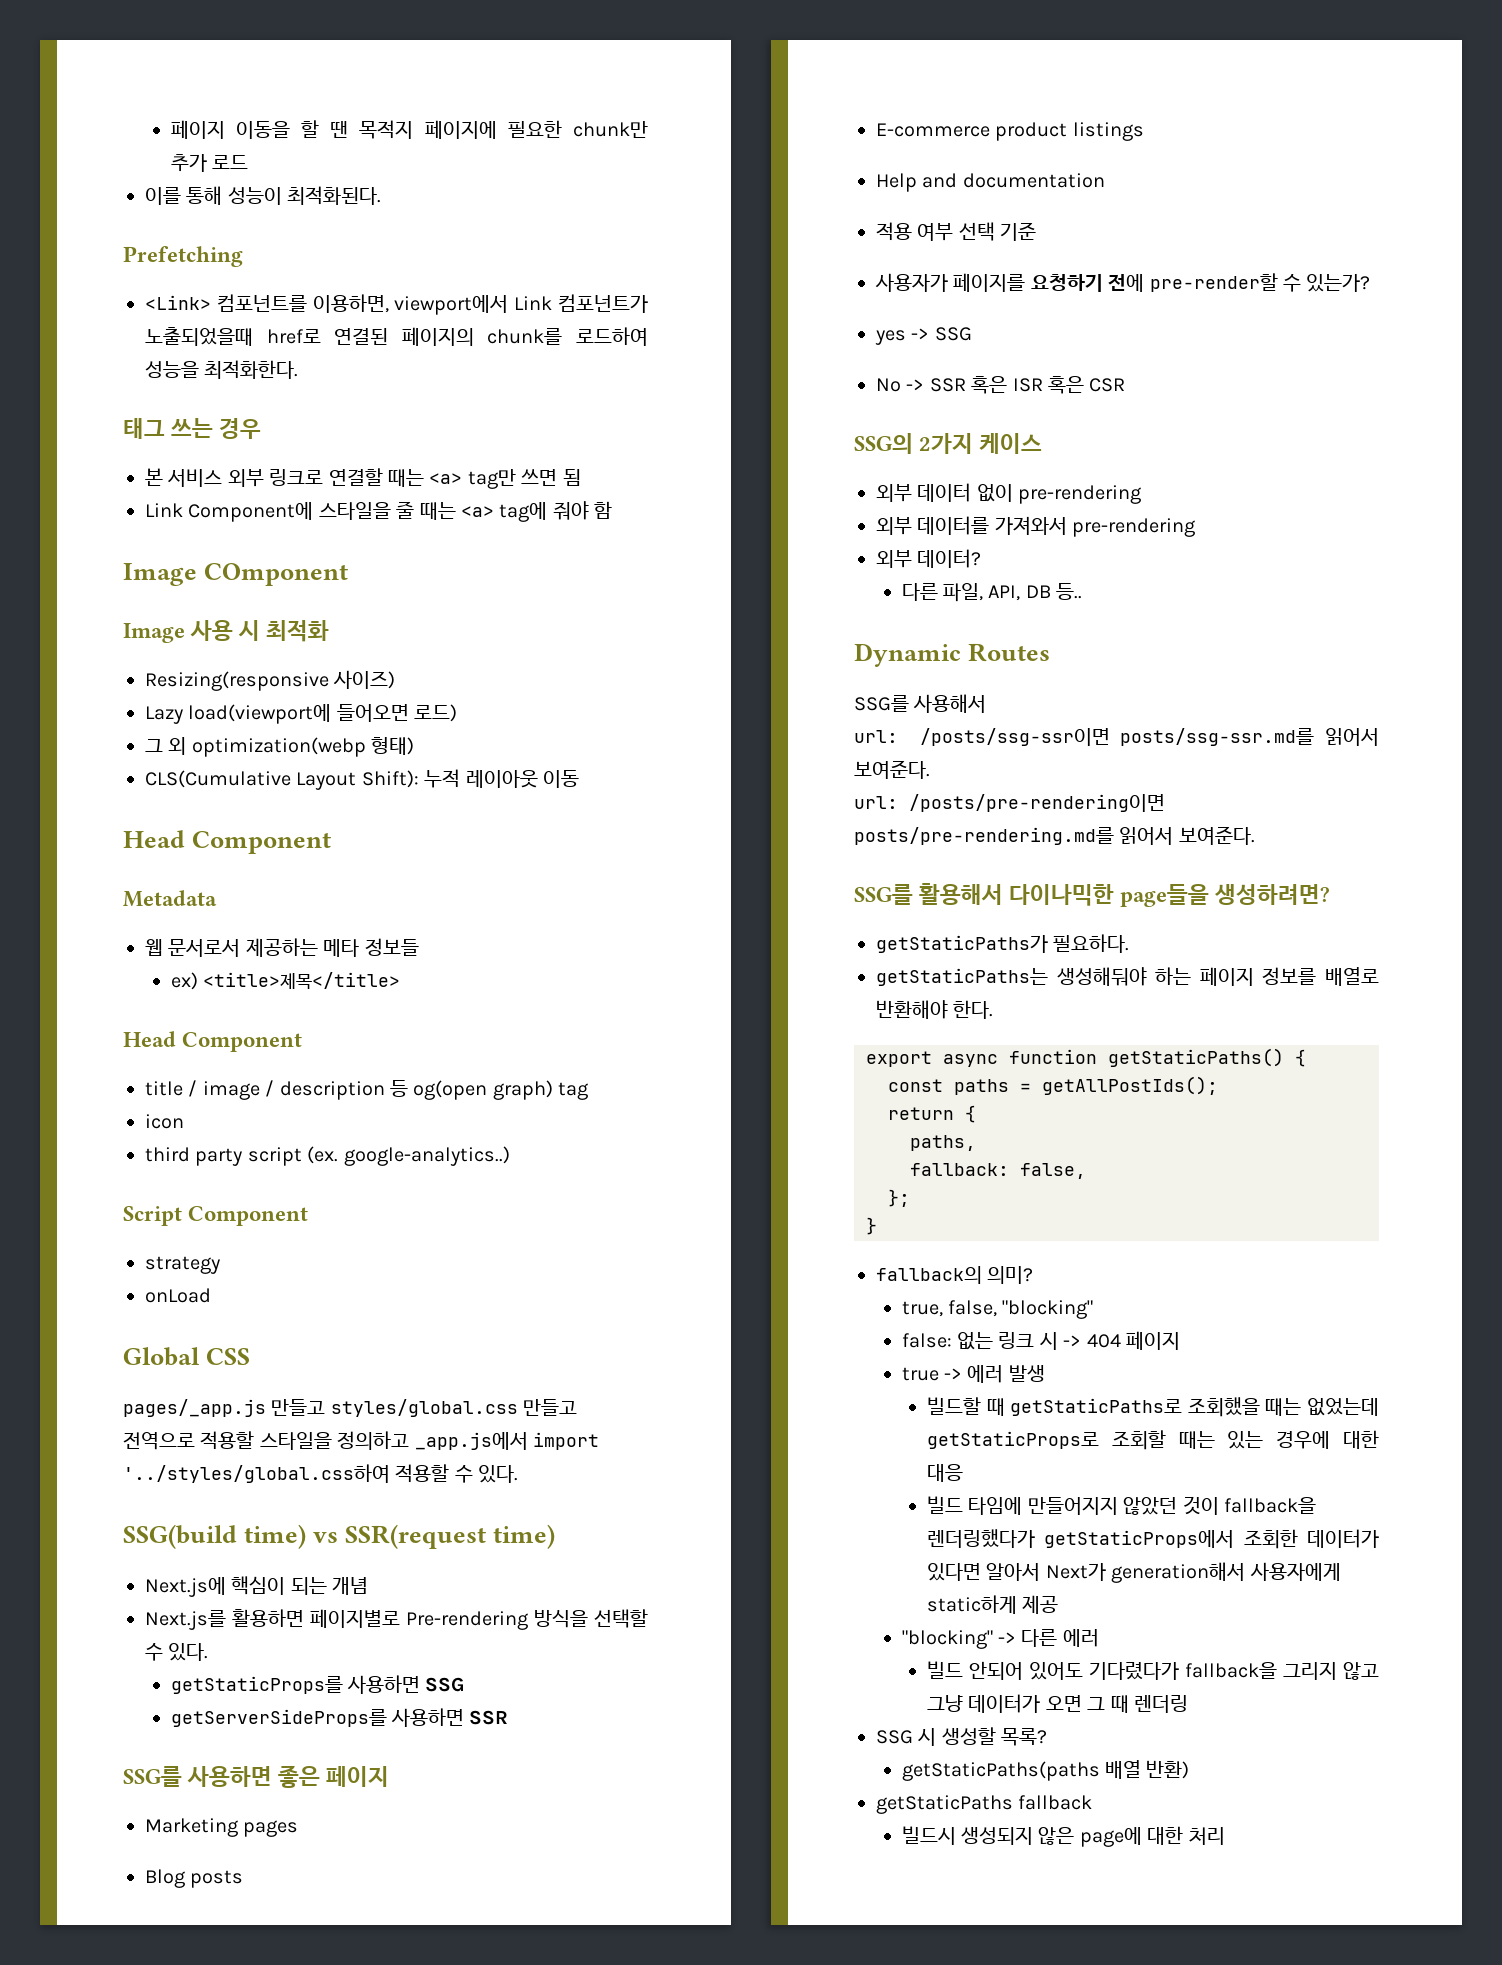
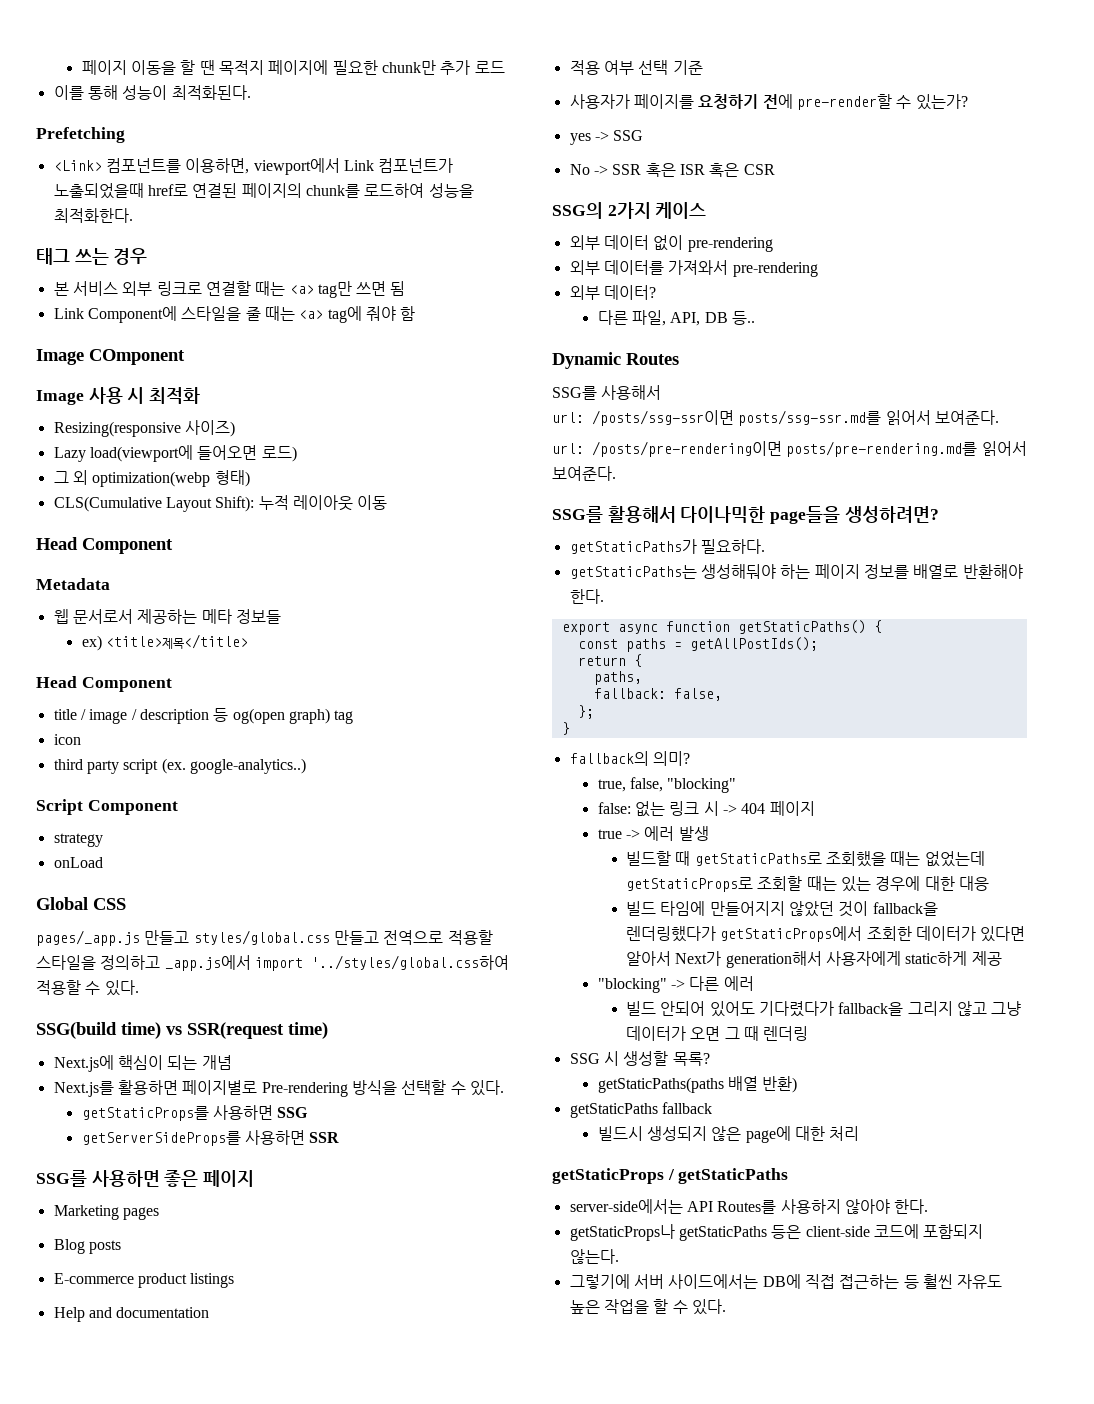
+ getStaticProps / getStaticPaths
+ server-side에서는 API Routes를 사용하지 않아야 한다.
+ getStaticProps나 getStaticPaths 등은 client-side 코드에 포함되지 않는다.
+ 그렇기에 서버 사이드에서는 DB에 직접 접근하는 등 훨씬 자유도 높은 작업을 할 수 있다.

